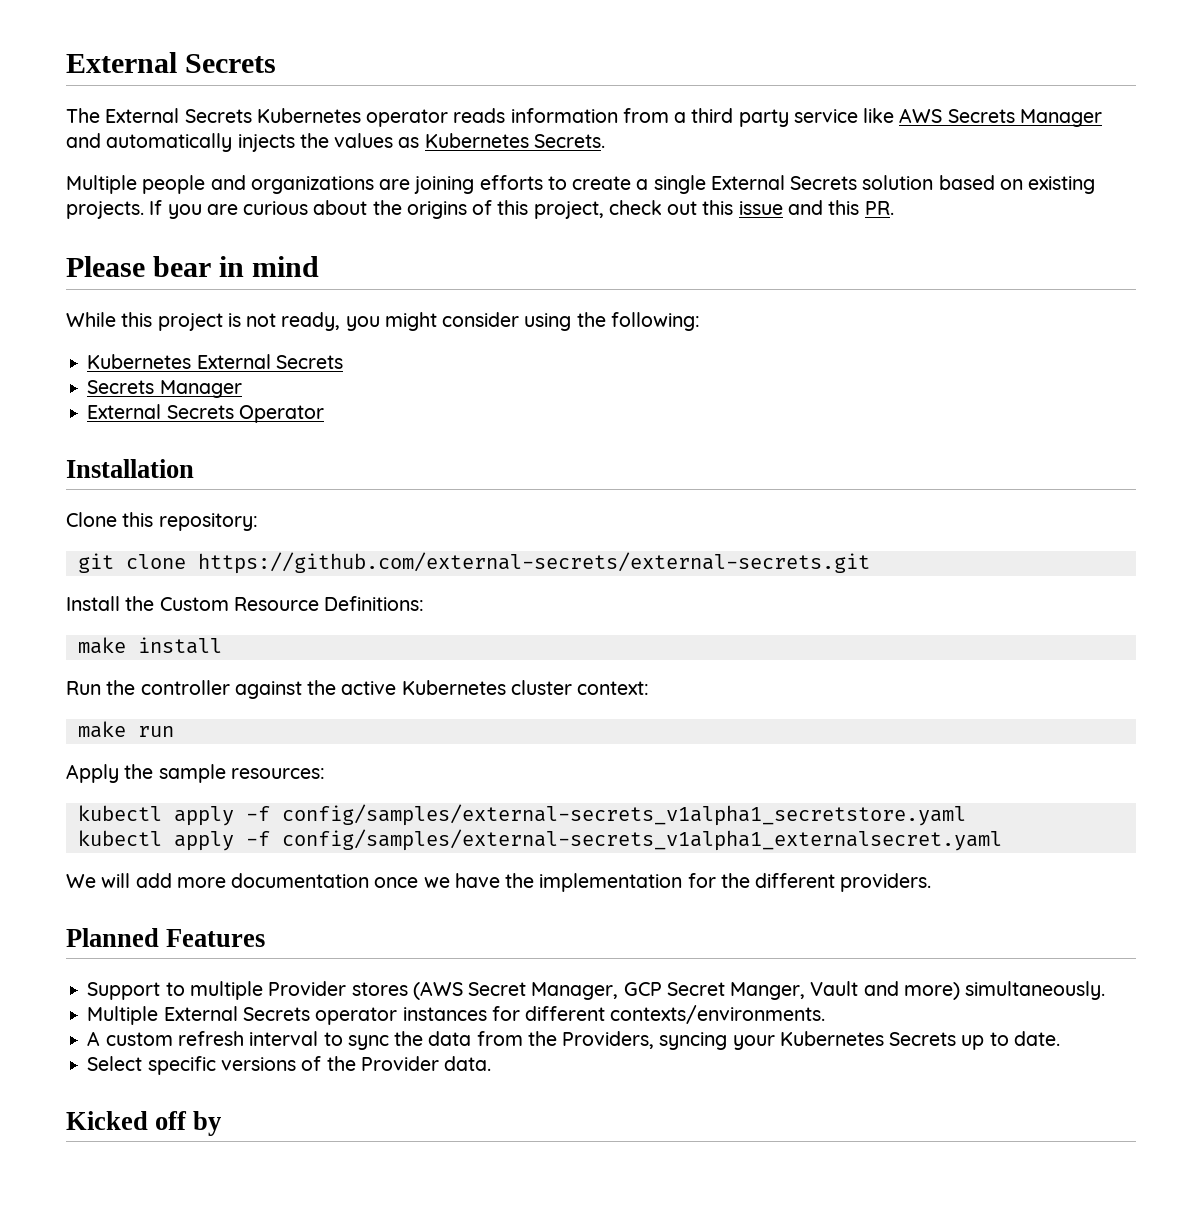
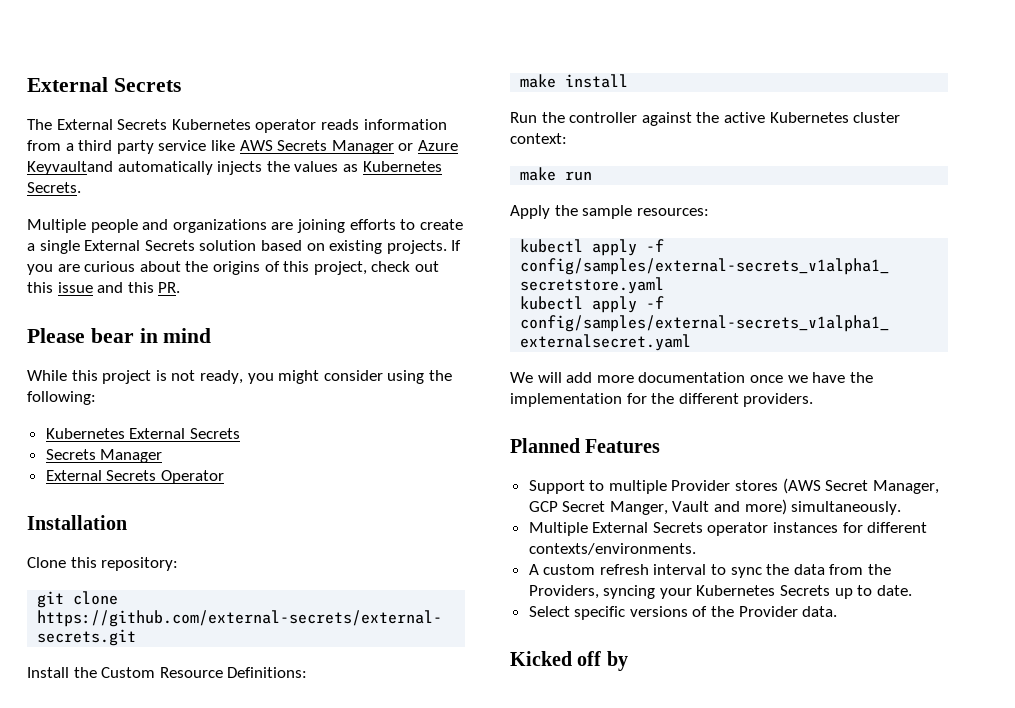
- The External Secrets Kubernetes operator reads information from a third party service like AWS Secrets Manager and automatically injects the values as Kubernetes Secrets.
+ The External Secrets Kubernetes operator reads information from a third party service like AWS Secrets Manager or Azure Keyvaultand automatically injects the values as Kubernetes Secrets.

